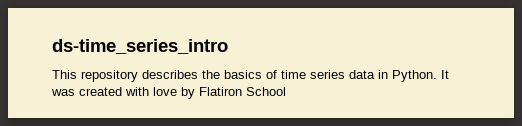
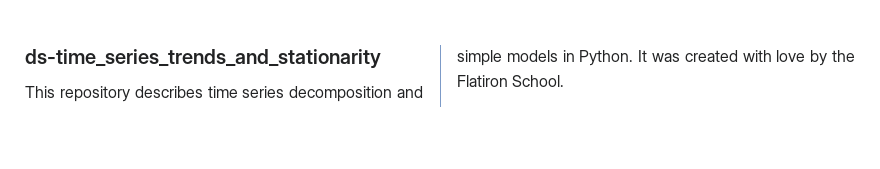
- ds-time_series_intro
+ ds-time_series_trends_and_stationarity
- This repository describes the basics of time series data in Python.
+ This repository describes time series decomposition and simple models in Python.
- It was created with love by Flatiron School
+ It was created with love by the Flatiron School.

